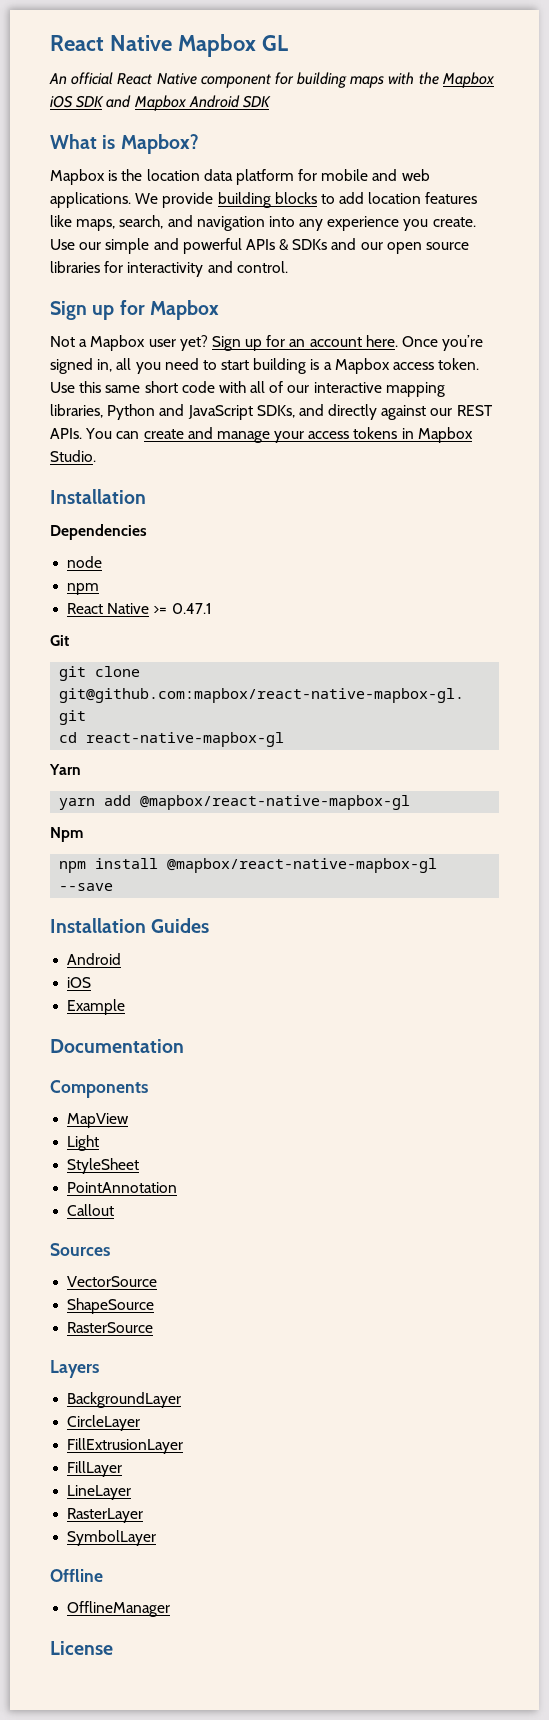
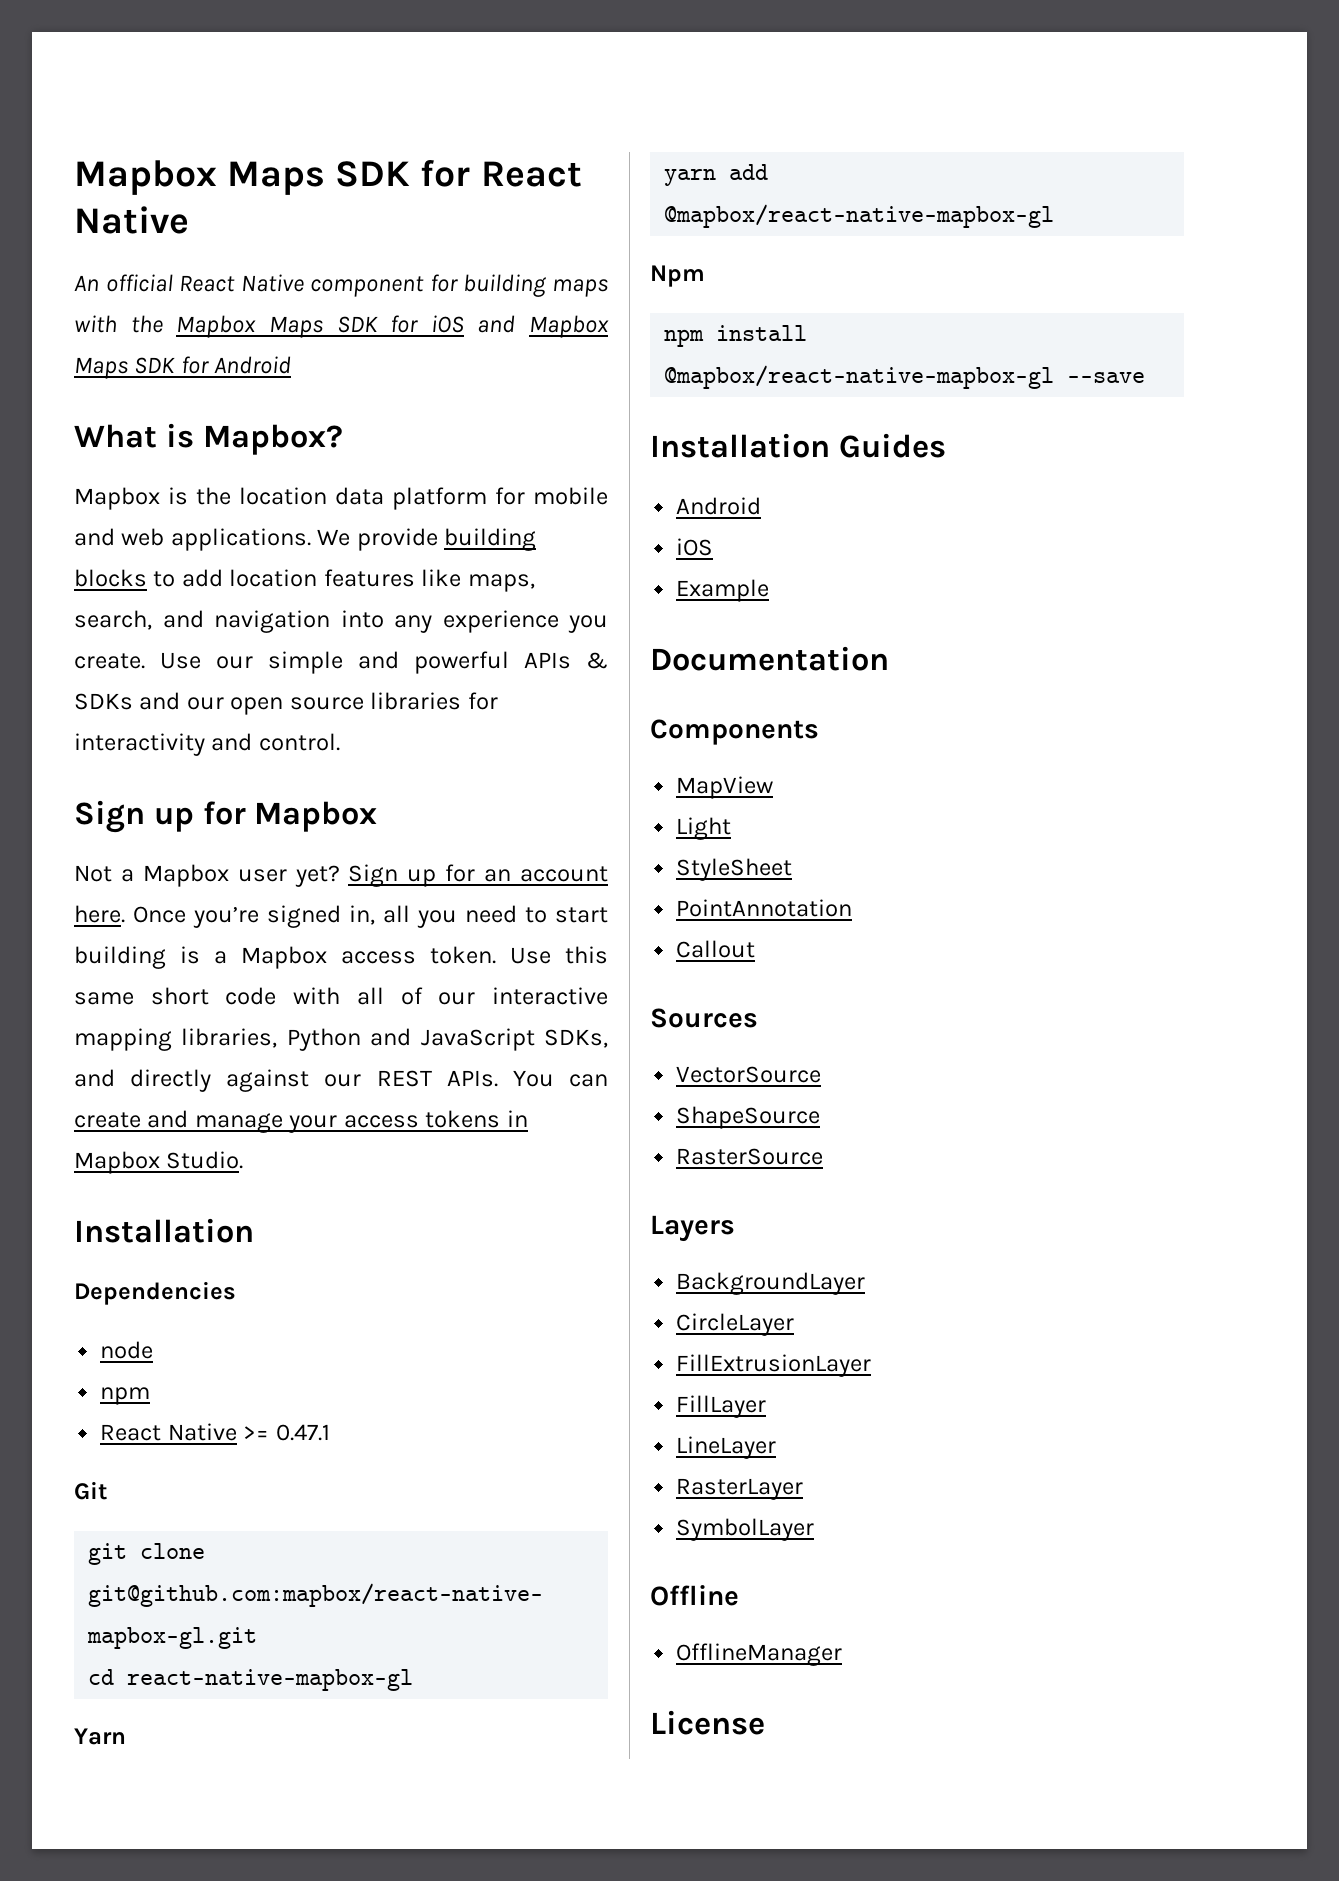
- React Native Mapbox GL
+ Mapbox Maps SDK for React Native
- An official React Native component for building maps with the Mapbox iOS SDK and Mapbox Android SDK
+ An official React Native component for building maps with the Mapbox Maps SDK for iOS and Mapbox Maps SDK for Android

